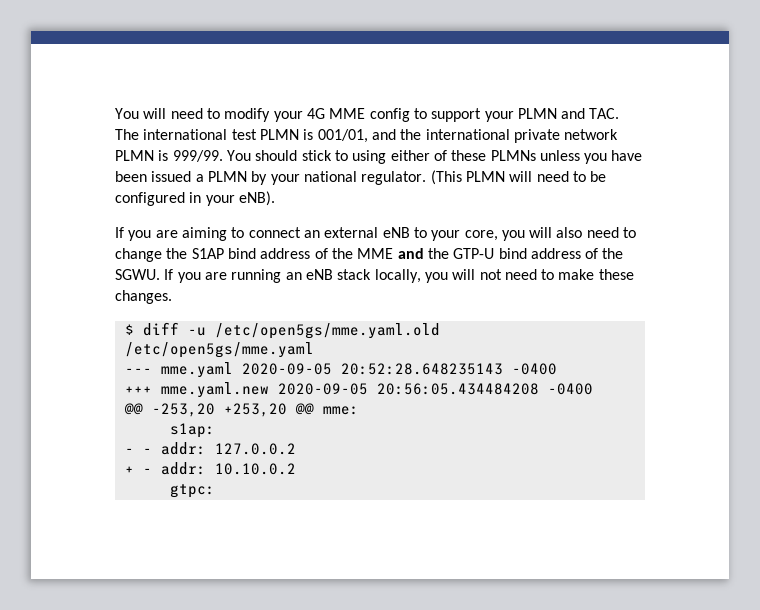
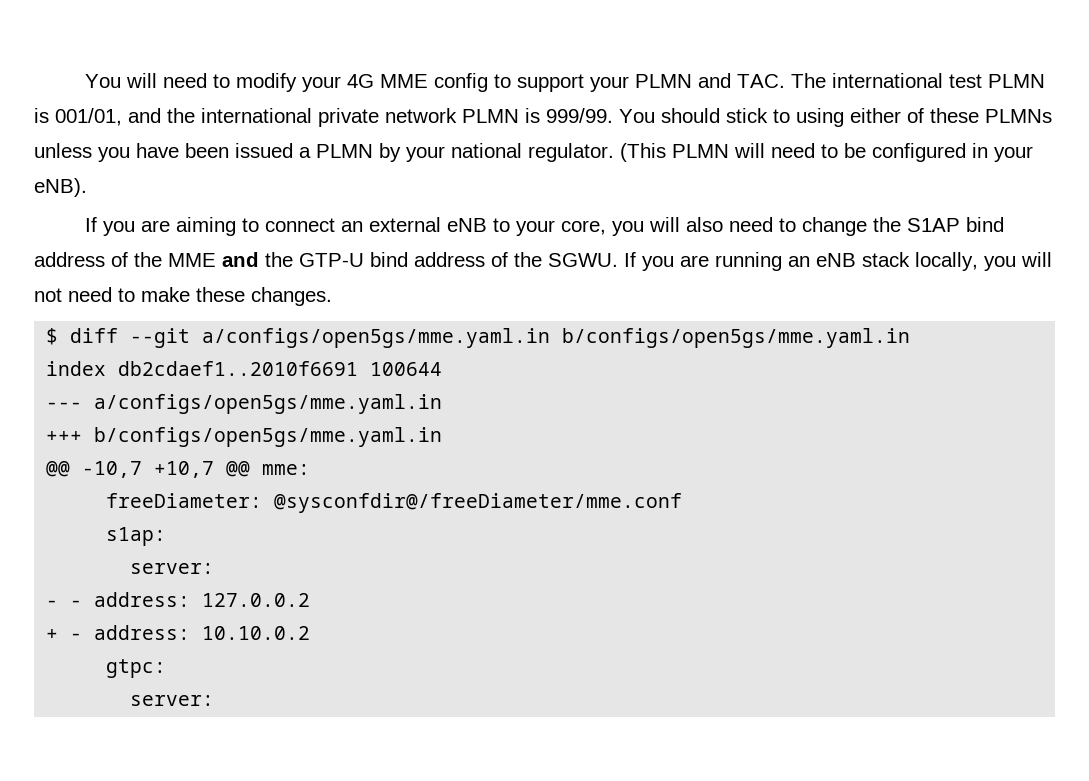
- $ diff -u /etc/open5gs/mme.yaml.old /etc/open5gs/mme.yaml
- --- mme.yaml 2020-09-05 20:52:28.648235143 -0400
- +++ mme.yaml.new 2020-09-05 20:56:05.434484208 -0400
- @@ -253,20 +253,20 @@ mme:
+ $ diff --git a/configs/open5gs/mme.yaml.in b/configs/open5gs/mme.yaml.in
+ index db2cdaef1..2010f6691 100644
+ --- a/configs/open5gs/mme.yaml.in
+ +++ b/configs/open5gs/mme.yaml.in
+ @@ -10,7 +10,7 @@ mme:
+ freeDiameter: @sysconfdir@/freeDiameter/mme.conf
  s1ap:
+ server:
- - - addr: 127.0.0.2
+ - - address: 127.0.0.2
- + - addr: 10.10.0.2
+ + - address: 10.10.0.2
  gtpc:
+ server:

